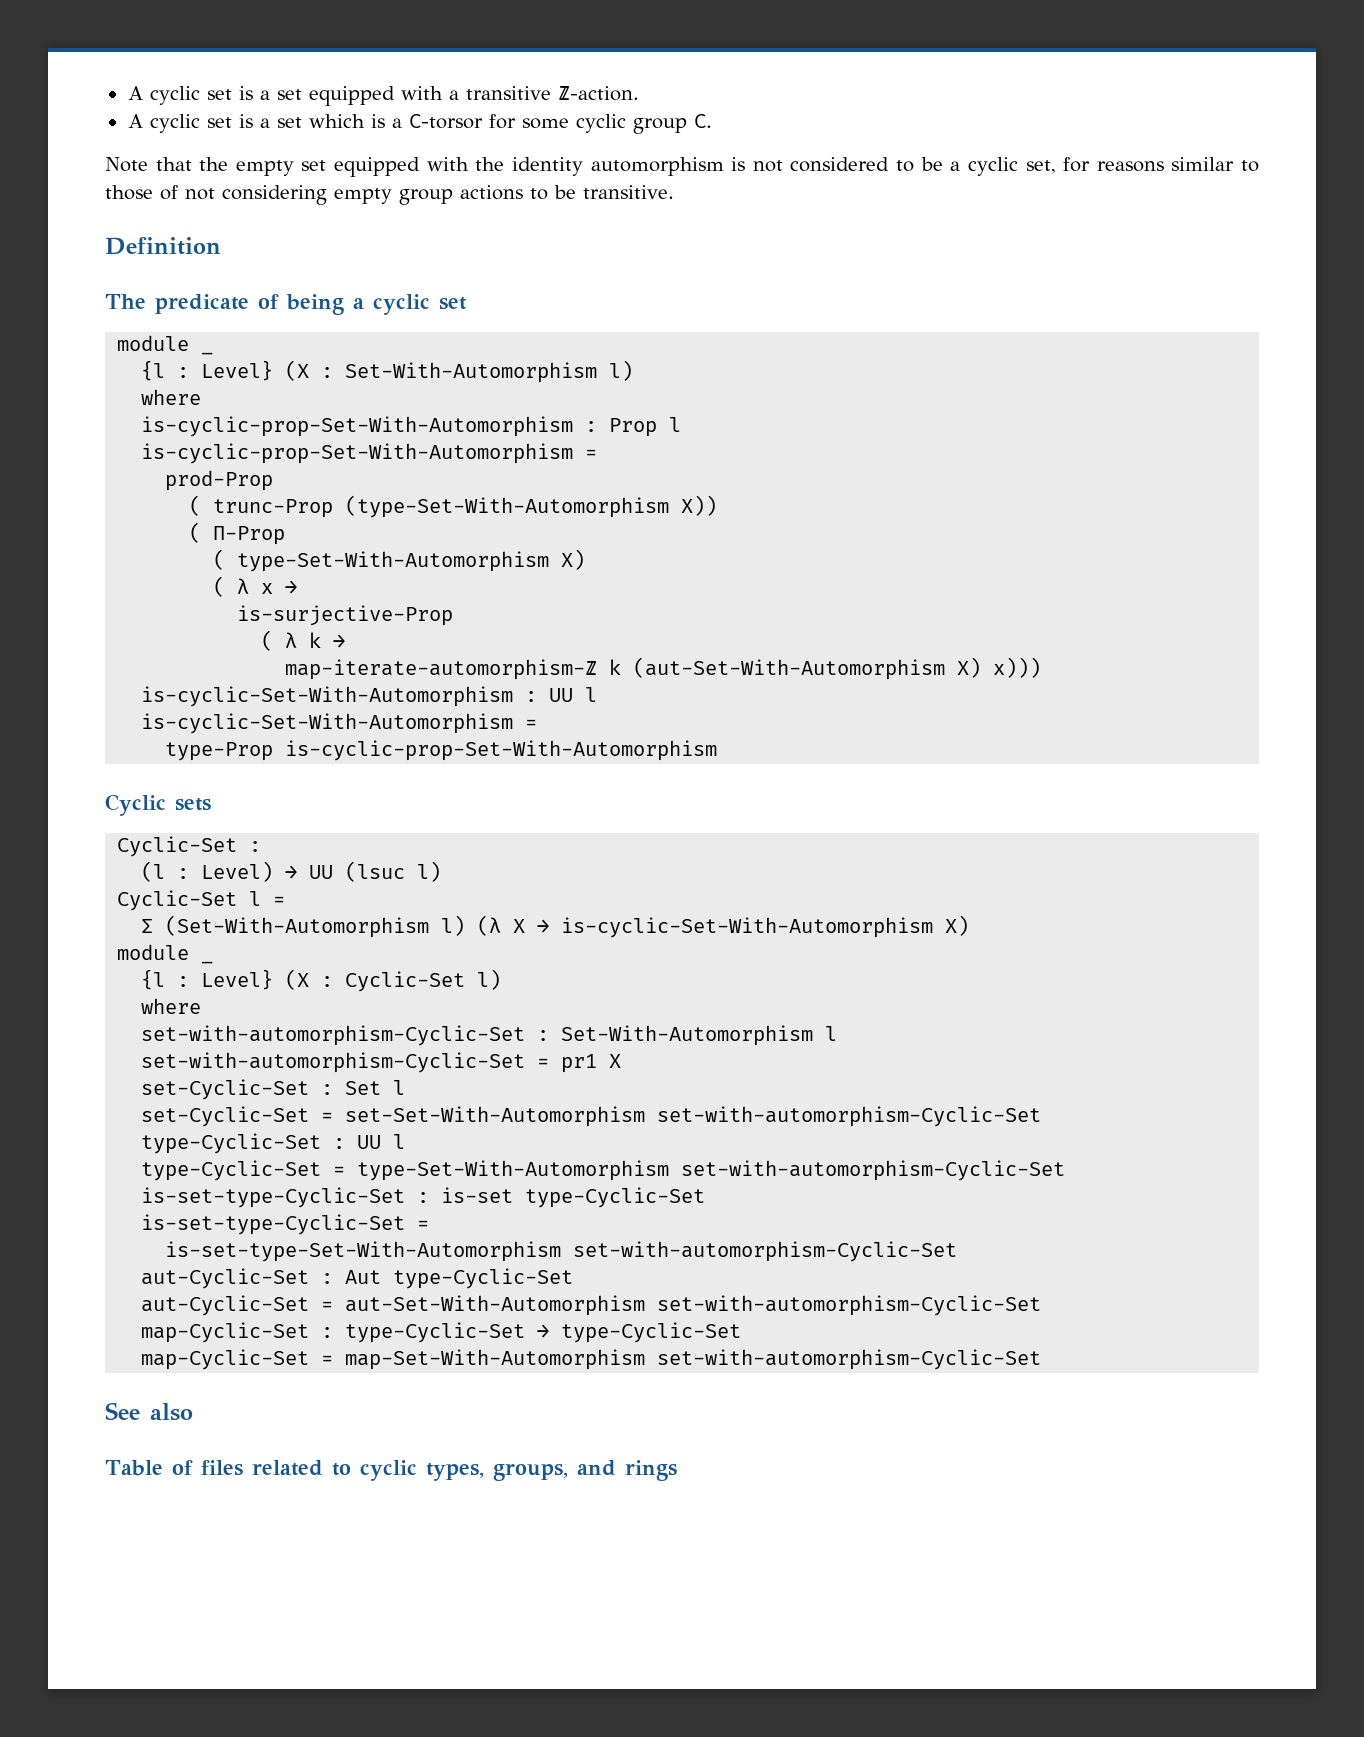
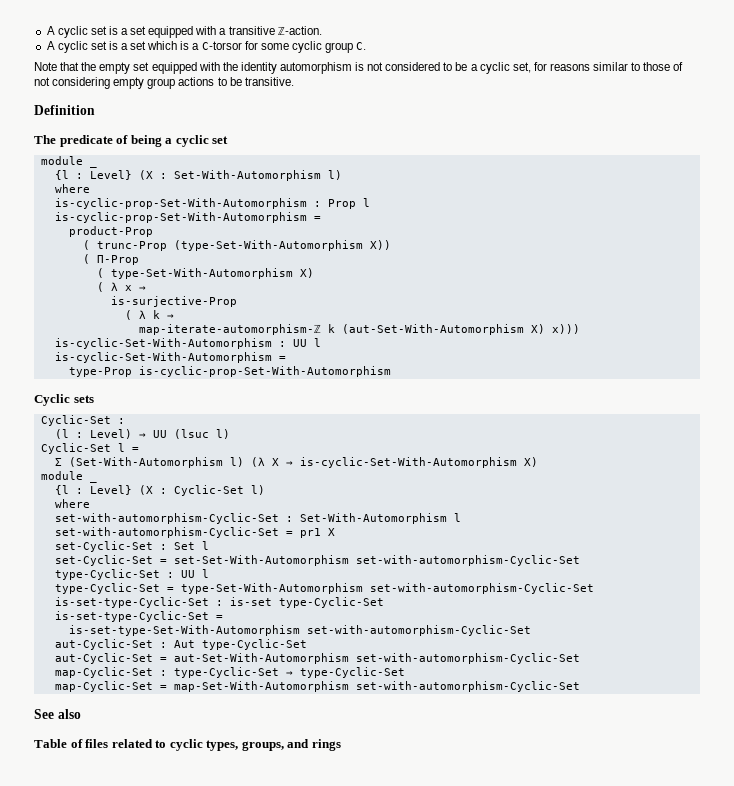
- prod-Prop
+ product-Prop

